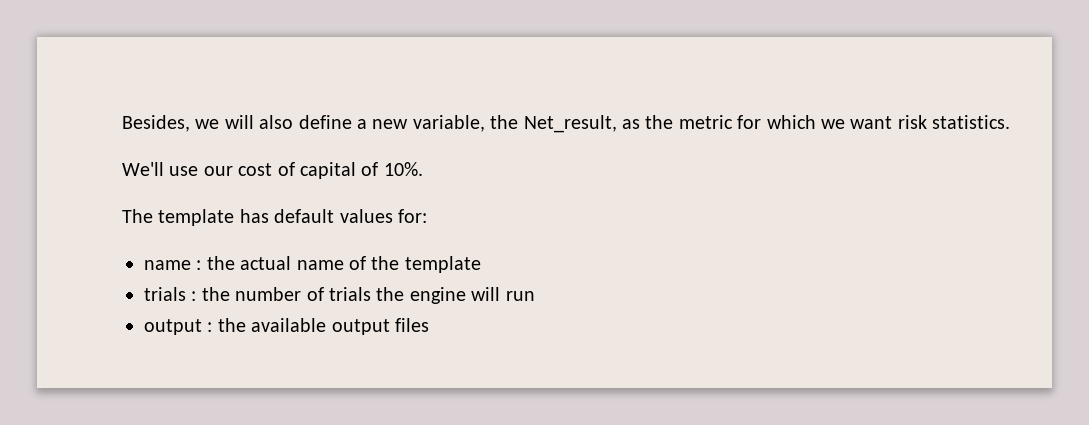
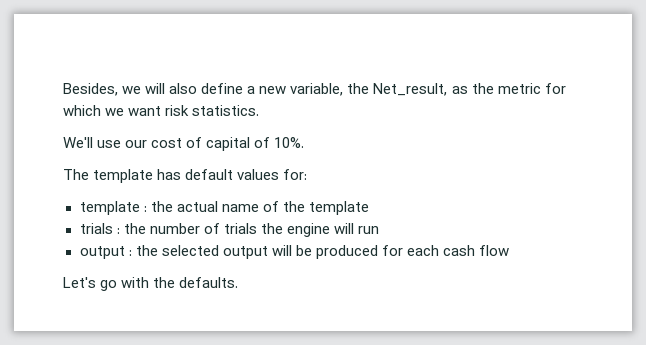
- name : the actual name of the template
+ template : the actual name of the template
- output : the available output files
+ output : the selected output will be produced for each cash flow
+ Let's go with the defaults.

